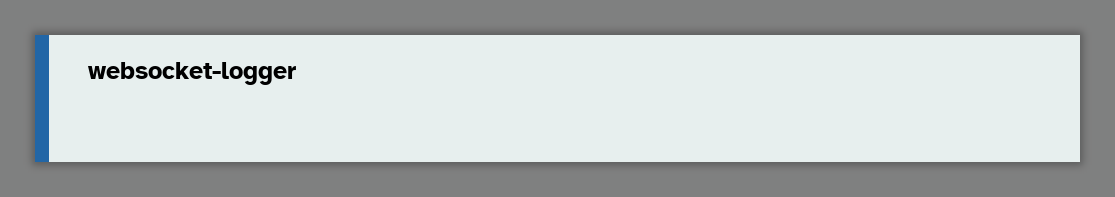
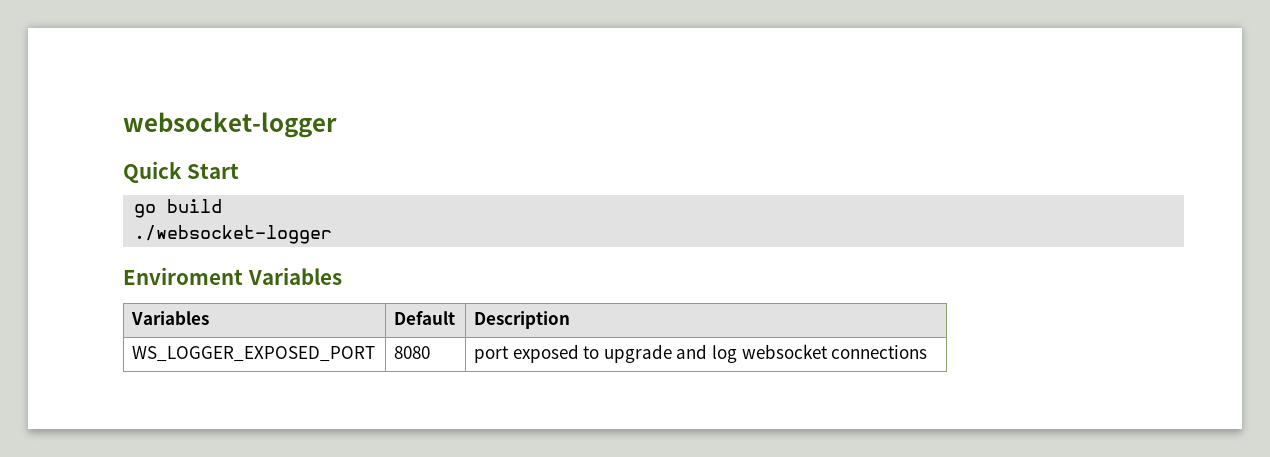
+ Quick Start
+ go build
+ ./websocket-logger
+ Enviroment Variables
+ Variables | Default | Description
+ WS_LOGGER_EXPOSED_PORT | 8080 | port exposed to upgrade and log websocket connections

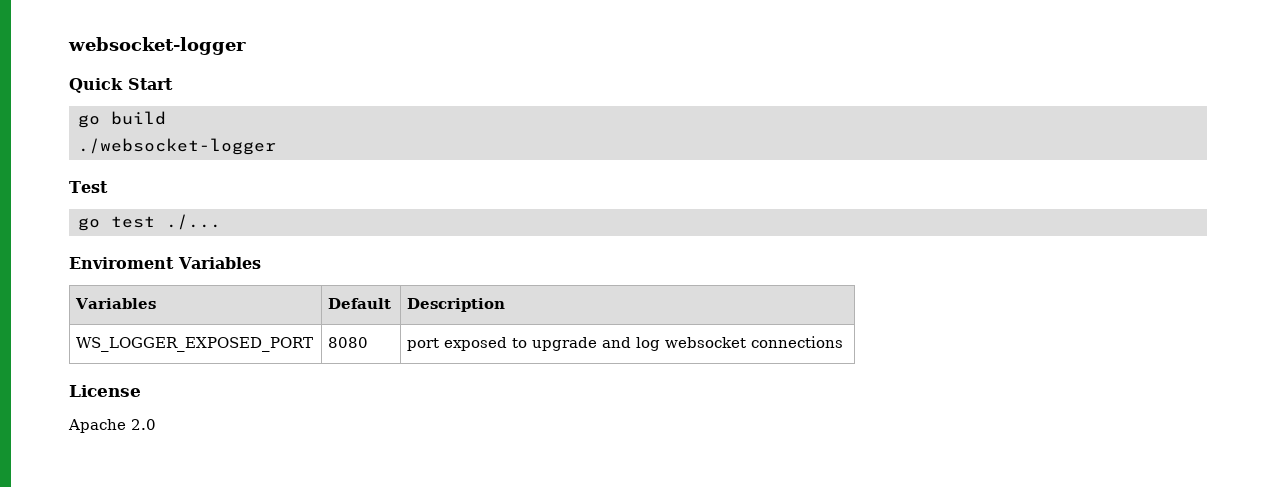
+ Test
+ go test ./...
+ License
+ Apache 2.0

